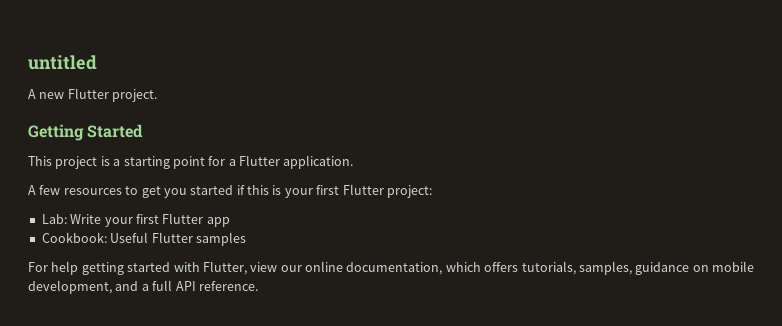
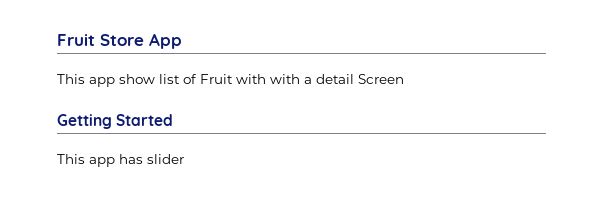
- untitled
- A new Flutter project.
+ Fruit Store App
+ This app show list of Fruit with with a detail Screen
  Getting Started
- This project is a starting point for a Flutter application.
- A few resources to get you started if this is your first Flutter project:
- Lab: Write your first Flutter app
- Cookbook: Useful Flutter samples
- For help getting started with Flutter, view our online documentation, which offers tutorials, samples, guidance on mobile development, and a full API reference.
+ This app has slider

